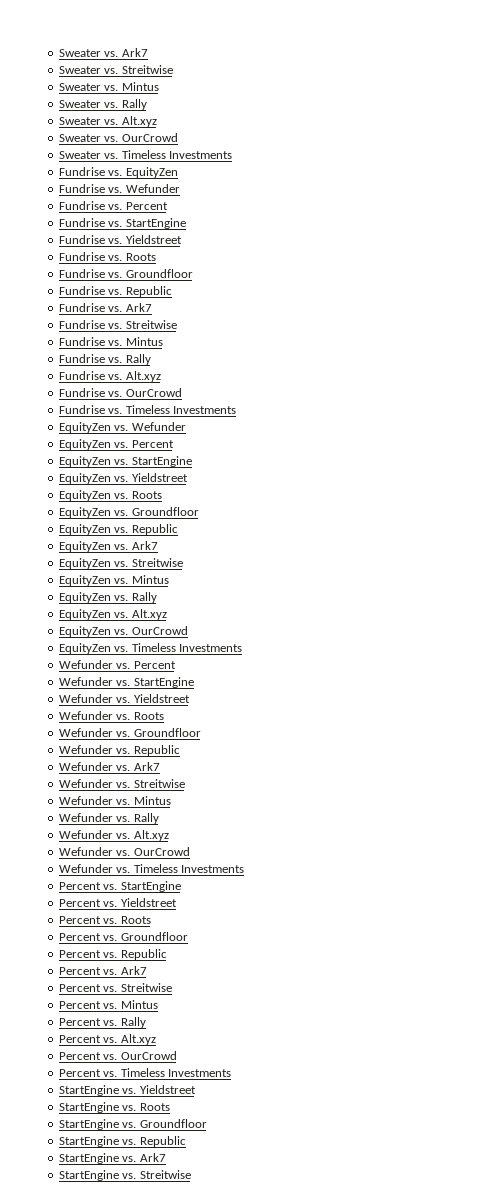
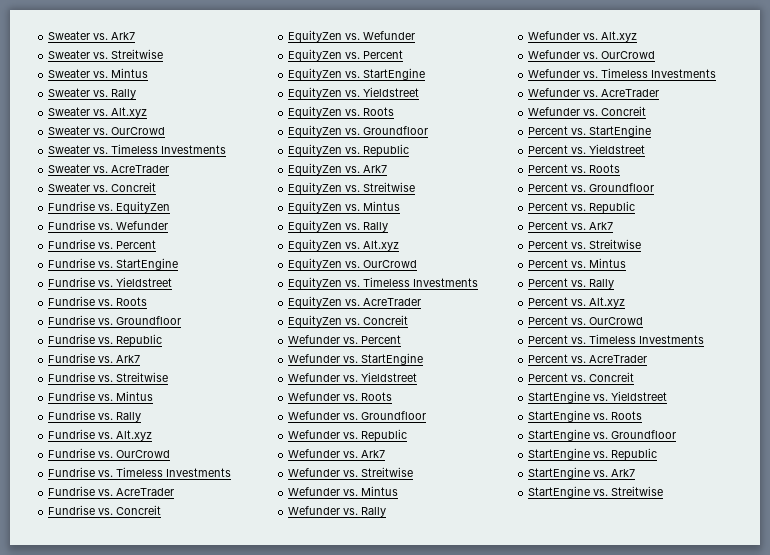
+ Sweater vs. AcreTrader
+ Sweater vs. Concreit
+ Fundrise vs. AcreTrader
+ Fundrise vs. Concreit
+ EquityZen vs. AcreTrader
+ EquityZen vs. Concreit
+ Wefunder vs. AcreTrader
+ Wefunder vs. Concreit
+ Percent vs. AcreTrader
+ Percent vs. Concreit

